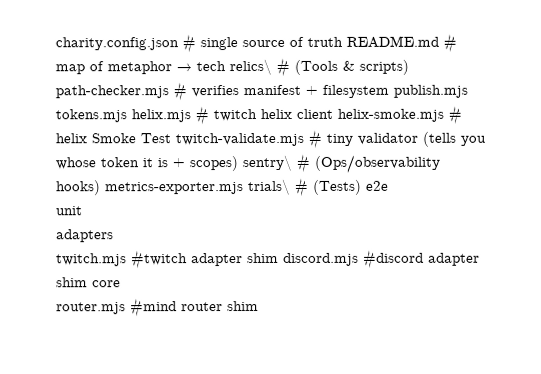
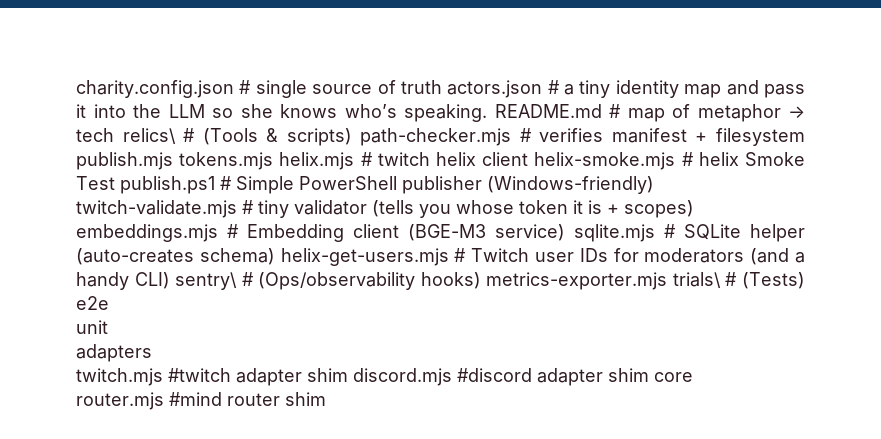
- charity.config.json # single source of truth README.md # map of metaphor → tech relics\ # (Tools & scripts) path-checker.mjs # verifies manifest + filesystem publish.mjs tokens.mjs helix.mjs # twitch helix client helix-smoke.mjs # helix Smoke Test twitch-validate.mjs # tiny validator (tells you whose token it is + scopes) sentry\ # (Ops/observability hooks) metrics-exporter.mjs trials\ # (Tests) e2e
+ charity.config.json # single source of truth actors.json # a tiny identity map and pass it into the LLM so she knows who’s speaking. README.md # map of metaphor → tech relics\ # (Tools & scripts) path-checker.mjs # verifies manifest + filesystem publish.mjs tokens.mjs helix.mjs # twitch helix client helix-smoke.mjs # helix Smoke Test publish.ps1 # Simple PowerShell publisher (Windows-friendly) twitch-validate.mjs # tiny validator (tells you whose token it is + scopes) embeddings.mjs # Embedding client (BGE-M3 service) sqlite.mjs # SQLite helper (auto-creates schema) helix-get-users.mjs # Twitch user IDs for moderators (and a handy CLI) sentry\ # (Ops/observability hooks) metrics-exporter.mjs trials\ # (Tests) e2e

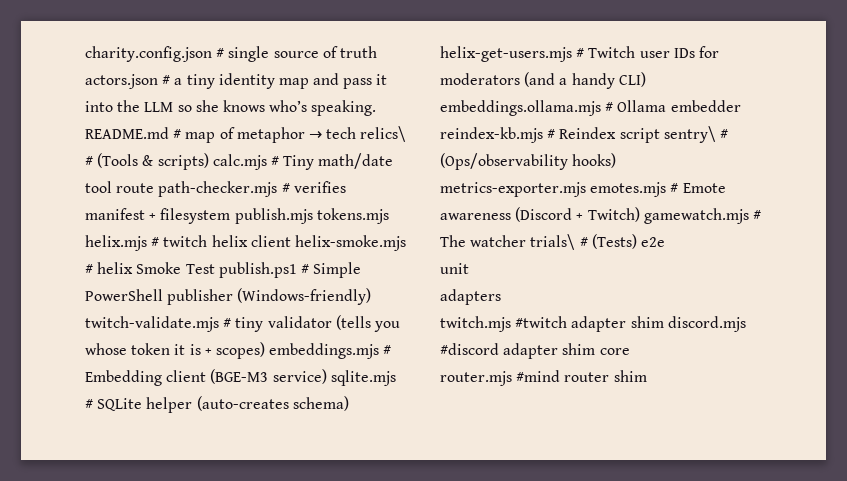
- README.md # map of metaphor → tech relics\ # (Tools & scripts) path-checker.mjs # verifies manifest + filesystem publish.mjs tokens.mjs helix.mjs # twitch helix client helix-smoke.mjs # helix Smoke Test publish.ps1 # Simple PowerShell publisher (Windows-friendly) twitch-validate.mjs # tiny validator (tells you whose token it is + scopes) embeddings.mjs # Embedding client (BGE-M3 service) sqlite.mjs # SQLite helper (auto-creates schema) helix-get-users.mjs # Twitch user IDs for moderators (and a handy CLI) sentry\ # (Ops/observability hooks) metrics-exporter.mjs trials\ # (Tests) e2e
+ README.md # map of metaphor → tech relics\ # (Tools & scripts) calc.mjs # Tiny math/date tool route path-checker.mjs # verifies manifest + filesystem publish.mjs tokens.mjs helix.mjs # twitch helix client helix-smoke.mjs # helix Smoke Test publish.ps1 # Simple PowerShell publisher (Windows-friendly) twitch-validate.mjs # tiny validator (tells you whose token it is + scopes) embeddings.mjs # Embedding client (BGE-M3 service) sqlite.mjs # SQLite helper (auto-creates schema) helix-get-users.mjs # Twitch user IDs for moderators (and a handy CLI) embeddings.ollama.mjs # Ollama embedder reindex-kb.mjs # Reindex script sentry\ # (Ops/observability hooks) metrics-exporter.mjs emotes.mjs # Emote awareness (Discord + Twitch) gamewatch.mjs # The watcher trials\ # (Tests) e2e

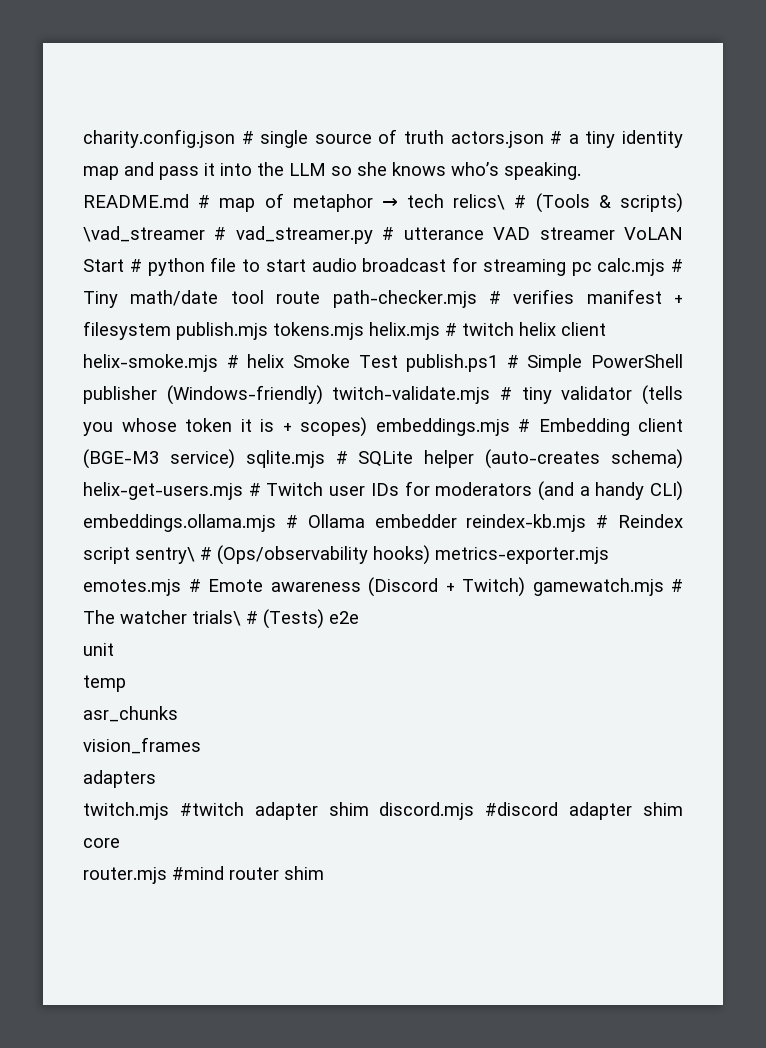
- README.md # map of metaphor → tech relics\ # (Tools & scripts) calc.mjs # Tiny math/date tool route path-checker.mjs # verifies manifest + filesystem publish.mjs tokens.mjs helix.mjs # twitch helix client helix-smoke.mjs # helix Smoke Test publish.ps1 # Simple PowerShell publisher (Windows-friendly) twitch-validate.mjs # tiny validator (tells you whose token it is + scopes) embeddings.mjs # Embedding client (BGE-M3 service) sqlite.mjs # SQLite helper (auto-creates schema) helix-get-users.mjs # Twitch user IDs for moderators (and a handy CLI) embeddings.ollama.mjs # Ollama embedder reindex-kb.mjs # Reindex script sentry\ # (Ops/observability hooks) metrics-exporter.mjs emotes.mjs # Emote awareness (Discord + Twitch) gamewatch.mjs # The watcher trials\ # (Tests) e2e
+ README.md # map of metaphor → tech relics\ # (Tools & scripts) \vad_streamer # vad_streamer.py # utterance VAD streamer VoLAN Start # python file to start audio broadcast for streaming pc calc.mjs # Tiny math/date tool route path-checker.mjs # verifies manifest + filesystem publish.mjs tokens.mjs helix.mjs # twitch helix client helix-smoke.mjs # helix Smoke Test publish.ps1 # Simple PowerShell publisher (Windows-friendly) twitch-validate.mjs # tiny validator (tells you whose token it is + scopes) embeddings.mjs # Embedding client (BGE-M3 service) sqlite.mjs # SQLite helper (auto-creates schema) helix-get-users.mjs # Twitch user IDs for moderators (and a handy CLI) embeddings.ollama.mjs # Ollama embedder reindex-kb.mjs # Reindex script sentry\ # (Ops/observability hooks) metrics-exporter.mjs emotes.mjs # Emote awareness (Discord + Twitch) gamewatch.mjs # The watcher trials\ # (Tests) e2e
+ temp
+ asr_chunks
+ vision_frames

